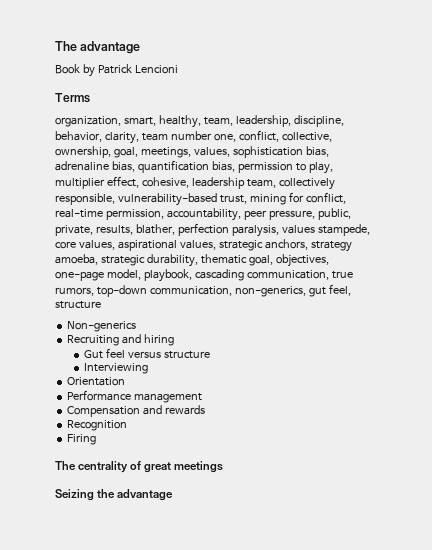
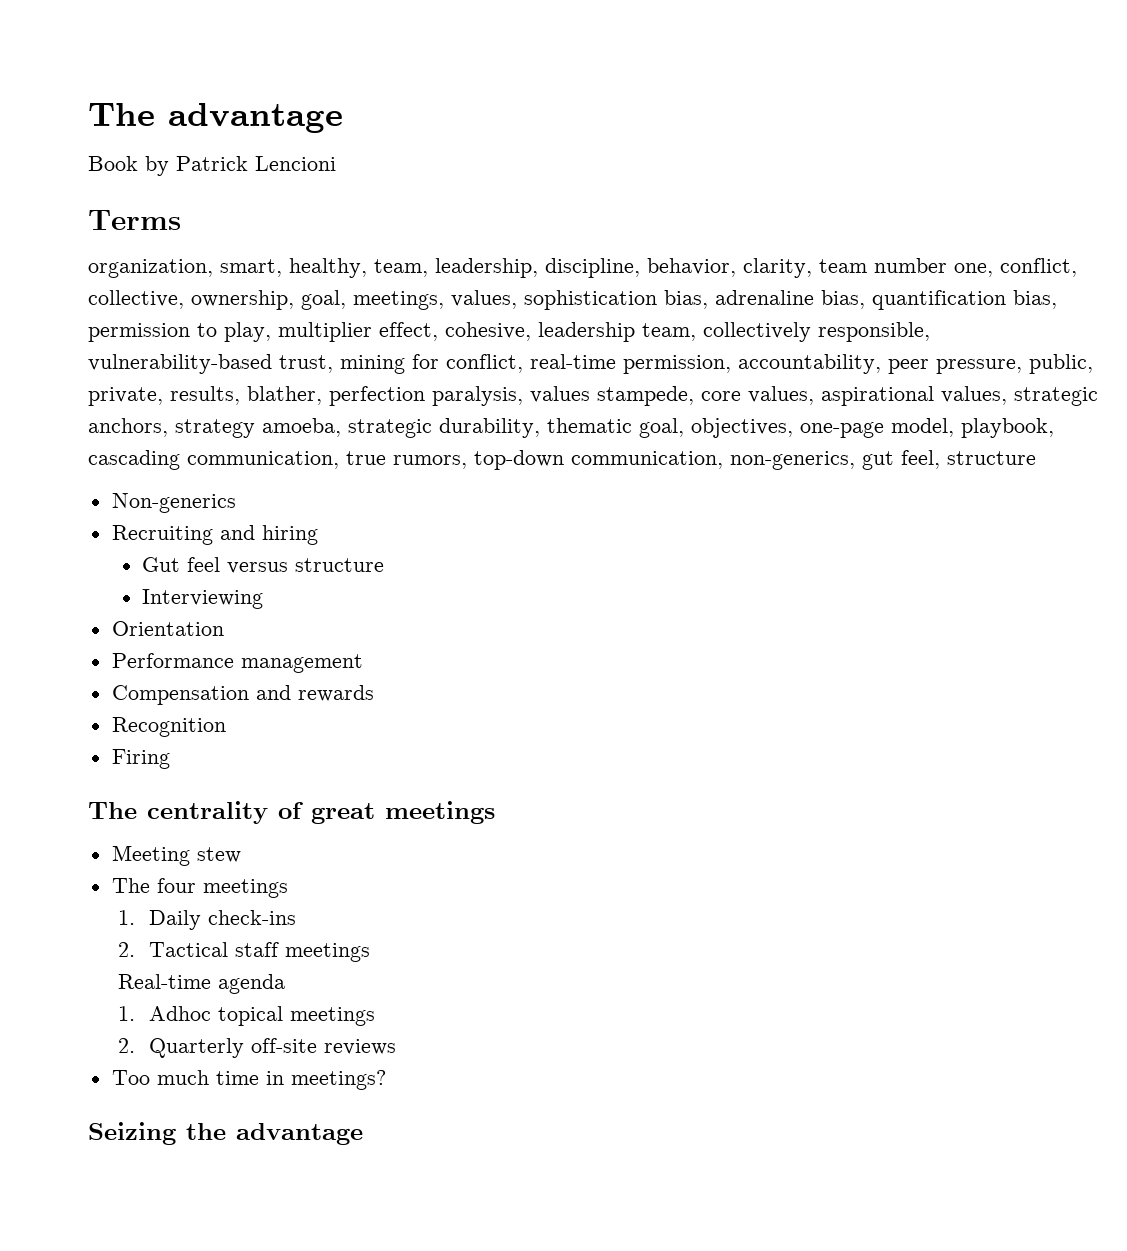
+ Meeting stew
+ The four meetings
+ 1. Daily check-ins
+ 2. Tactical staff meetings
+ Real-time agenda
+ 1. Adhoc topical meetings
+ 2. Quarterly off-site reviews
+ Too much time in meetings?

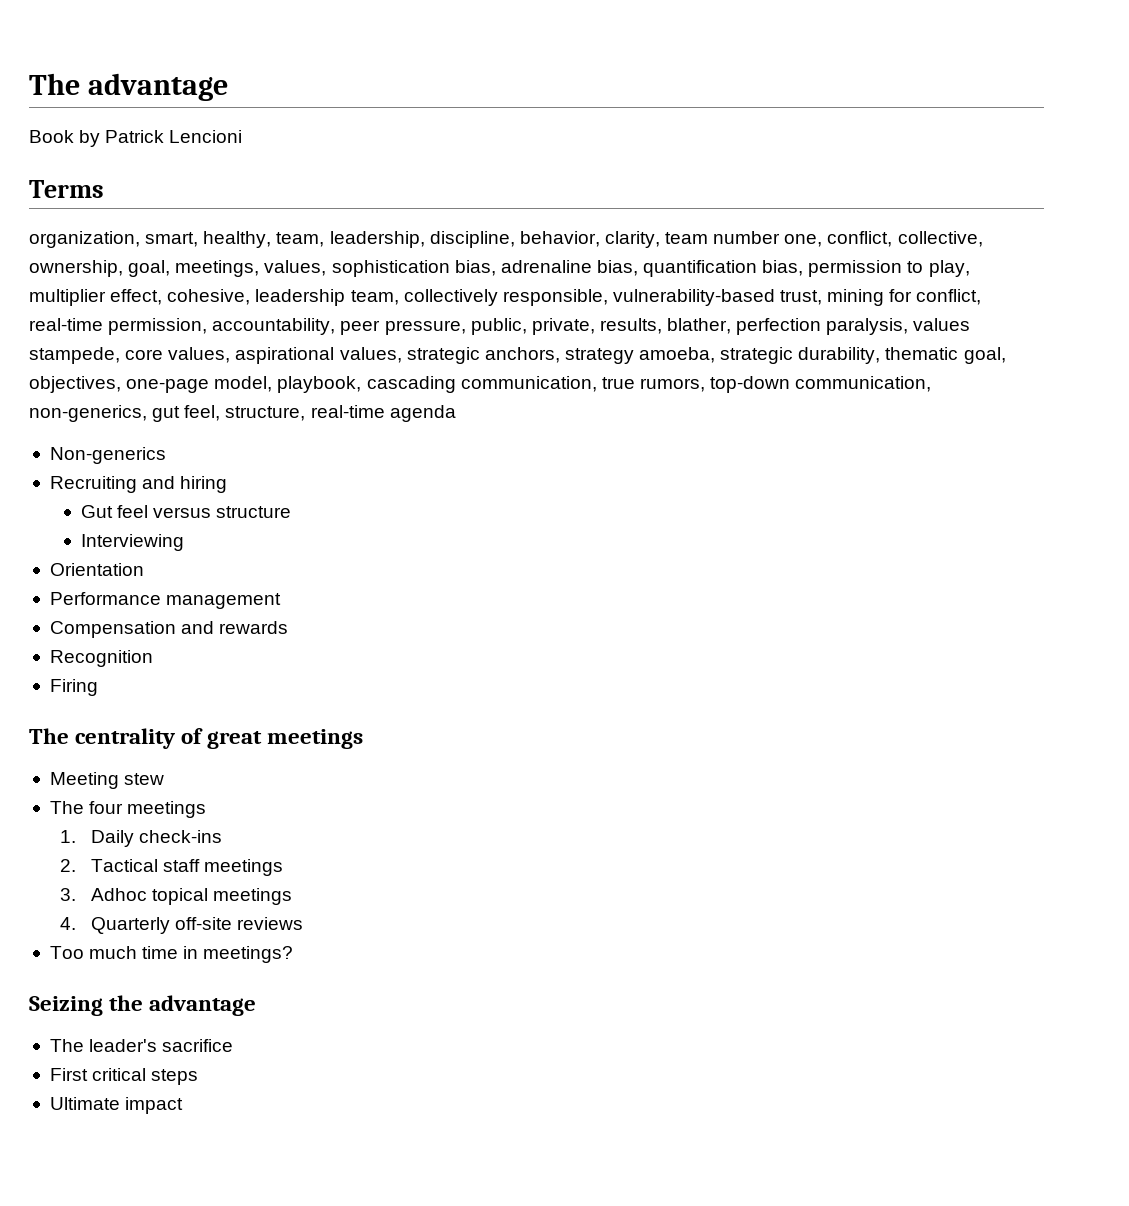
- organization, smart, healthy, team, leadership, discipline, behavior, clarity, team number one, conflict, collective, ownership, goal, meetings, values, sophistication bias, adrenaline bias, quantification bias, permission to play, multiplier effect, cohesive, leadership team, collectively responsible, vulnerability-based trust, mining for conflict, real-time permission, accountability, peer pressure, public, private, results, blather, perfection paralysis, values stampede, core values, aspirational values, strategic anchors, strategy amoeba, strategic durability, thematic goal, objectives, one-page model, playbook, cascading communication, true rumors, top-down communication, non-generics, gut feel, structure
+ organization, smart, healthy, team, leadership, discipline, behavior, clarity, team number one, conflict, collective, ownership, goal, meetings, values, sophistication bias, adrenaline bias, quantification bias, permission to play, multiplier effect, cohesive, leadership team, collectively responsible, vulnerability-based trust, mining for conflict, real-time permission, accountability, peer pressure, public, private, results, blather, perfection paralysis, values stampede, core values, aspirational values, strategic anchors, strategy amoeba, strategic durability, thematic goal, objectives, one-page model, playbook, cascading communication, true rumors, top-down communication, non-generics, gut feel, structure, real-time agenda
- Real-time agenda
- 1. Adhoc topical meetings
+ 3. Adhoc topical meetings
- 2. Quarterly off-site reviews
+ 4. Quarterly off-site reviews
+ The leader's sacrifice
+ First critical steps
+ Ultimate impact

